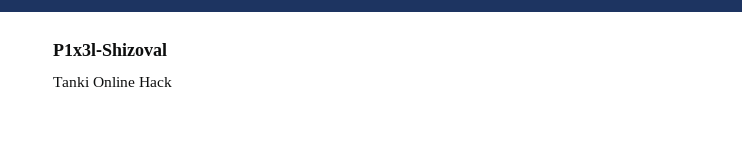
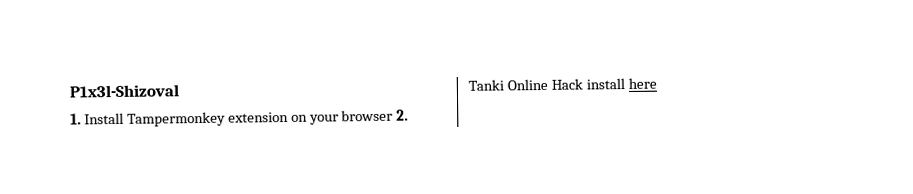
- Tanki Online Hack
+ 1. Install Tampermonkey extension on your browser 2. Tanki Online Hack install here

